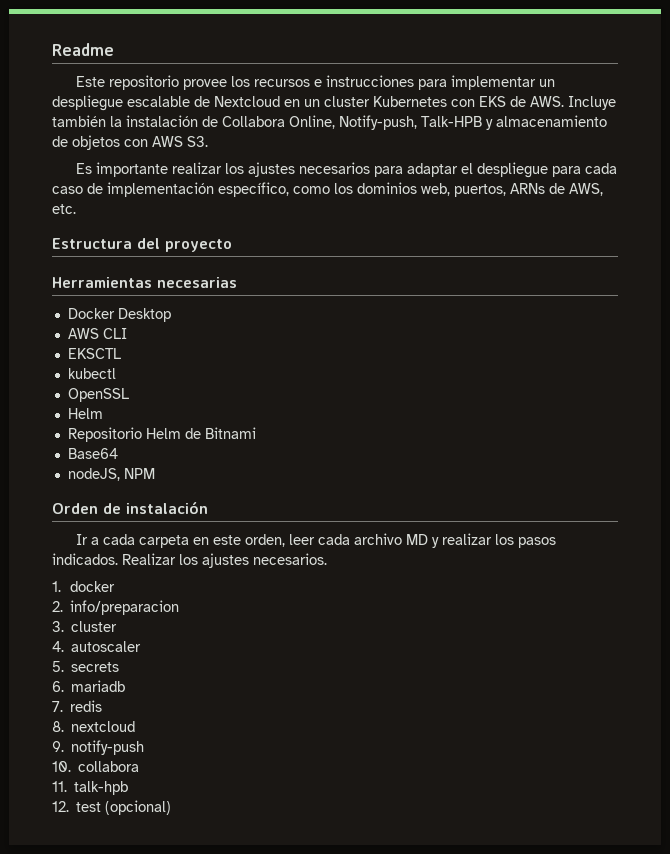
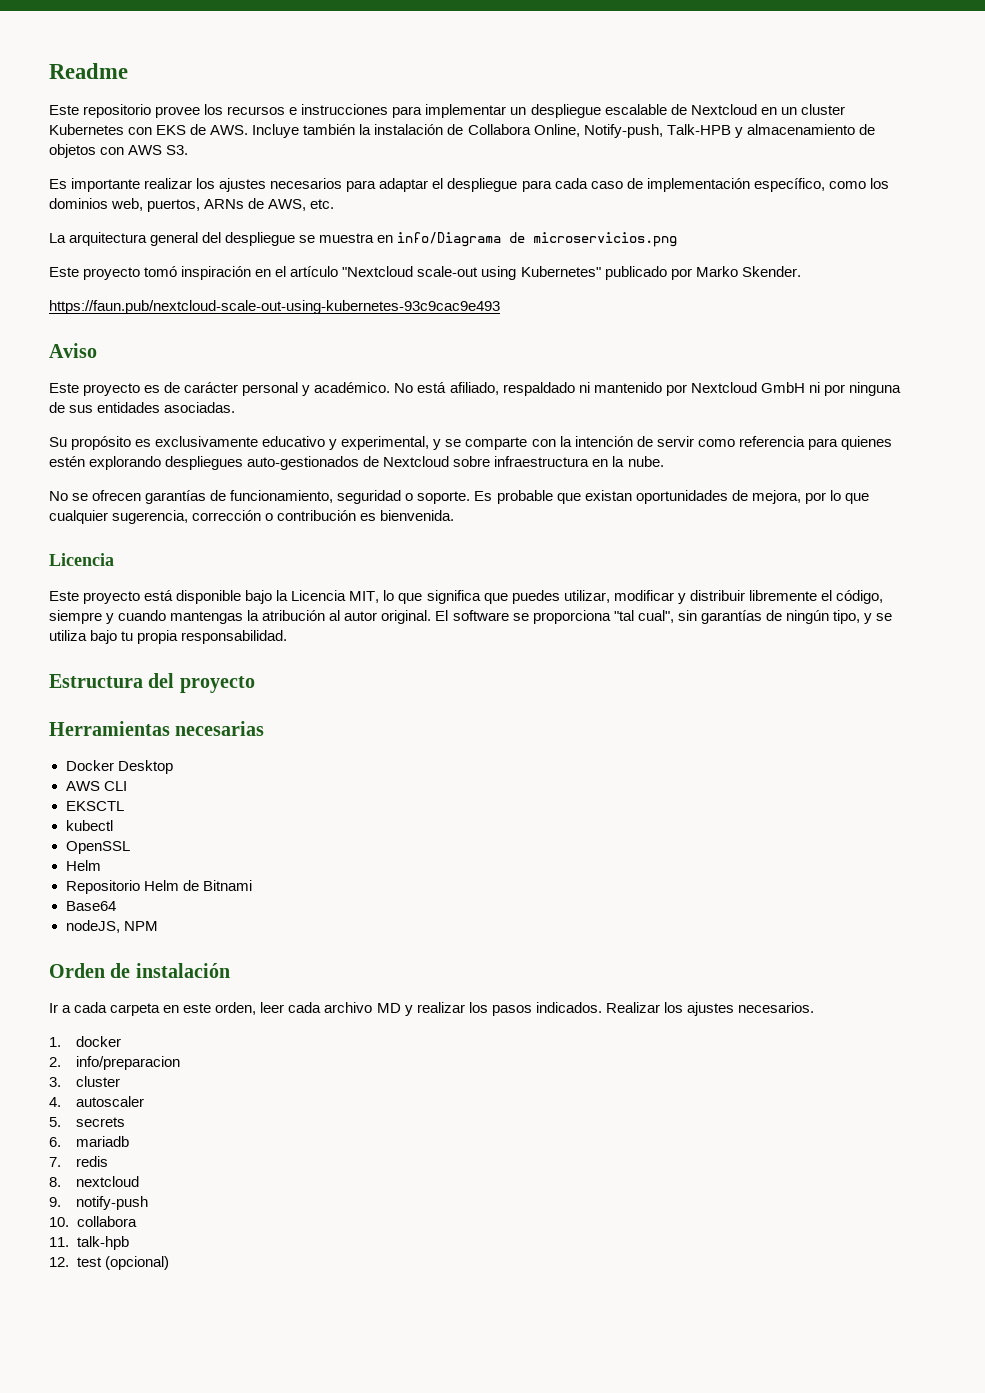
+ La arquitectura general del despliegue se muestra en info/Diagrama de microservicios.png
+ Este proyecto tomó inspiración en el artículo "Nextcloud scale-out using Kubernetes" publicado por Marko Skender.
+ https://faun.pub/nextcloud-scale-out-using-kubernetes-93c9cac9e493
+ Aviso
+ Este proyecto es de carácter personal y académico. No está afiliado, respaldado ni mantenido por Nextcloud GmbH ni por ninguna de sus entidades asociadas.
+ Su propósito es exclusivamente educativo y experimental, y se comparte con la intención de servir como referencia para quienes estén explorando despliegues auto-gestionados de Nextcloud sobre infraestructura en la nube.
+ No se ofrecen garantías de funcionamiento, seguridad o soporte. Es probable que existan oportunidades de mejora, por lo que cualquier sugerencia, corrección o contribución es bienvenida.
+ Licencia
+ Este proyecto está disponible bajo la Licencia MIT, lo que significa que puedes utilizar, modificar y distribuir libremente el código, siempre y cuando mantengas la atribución al autor original. El software se proporciona "tal cual", sin garantías de ningún tipo, y se utiliza bajo tu propia responsabilidad.

